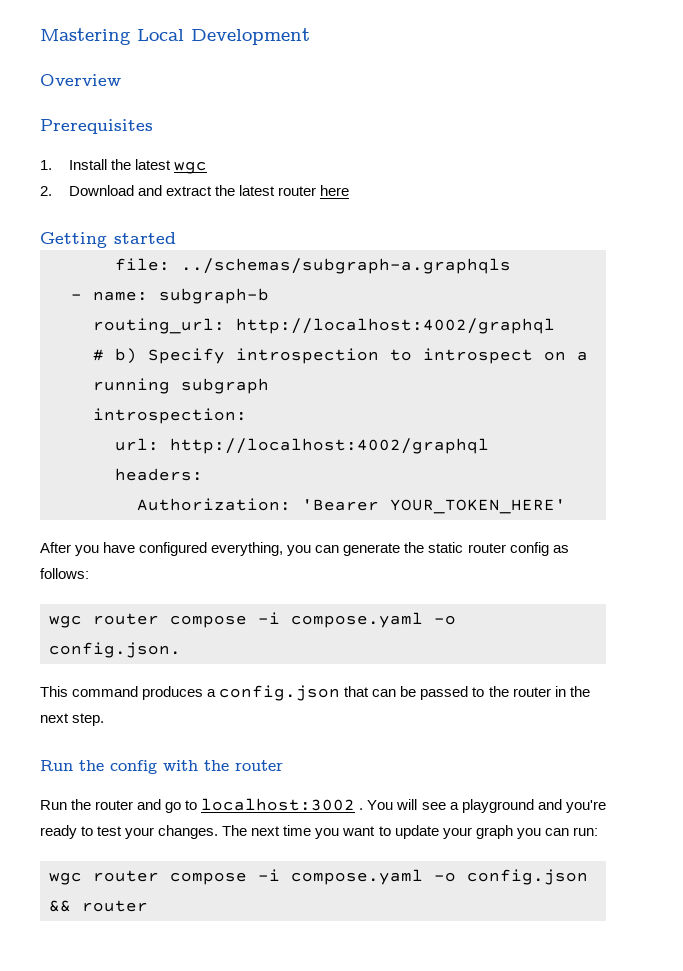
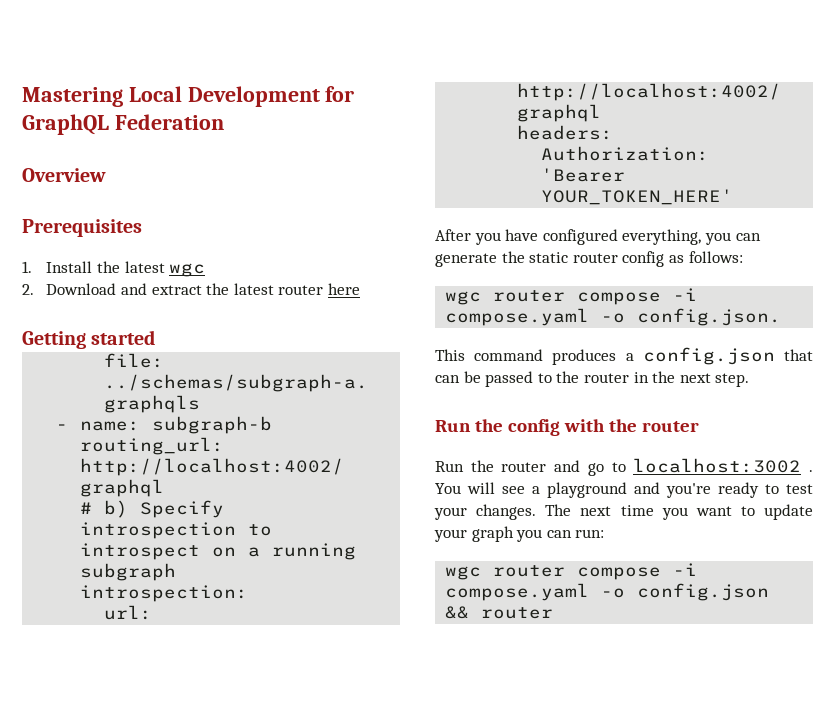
- Mastering Local Development
+ Mastering Local Development for GraphQL Federation

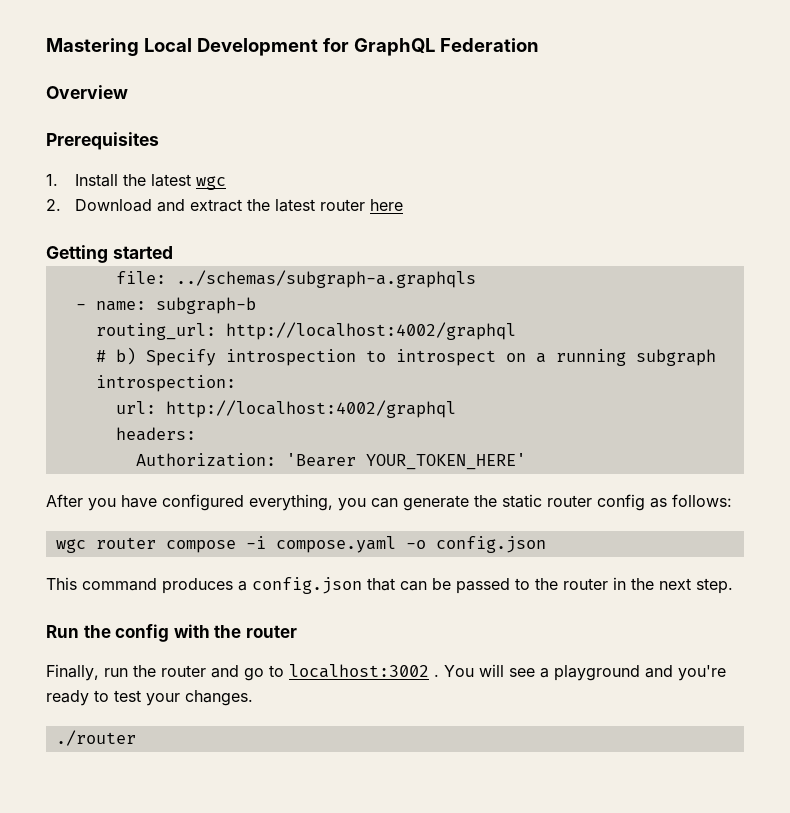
- wgc router compose -i compose.yaml -o config.json.
+ wgc router compose -i compose.yaml -o config.json
- Run the router and go to localhost:3002 .
+ Finally, run the router and go to localhost:3002 .
- You will see a playground and you're ready to test your changes. The next time you want to update your graph you can run:
- wgc router compose -i compose.yaml -o config.json && router
+ You will see a playground and you're ready to test your changes.
+ ./router

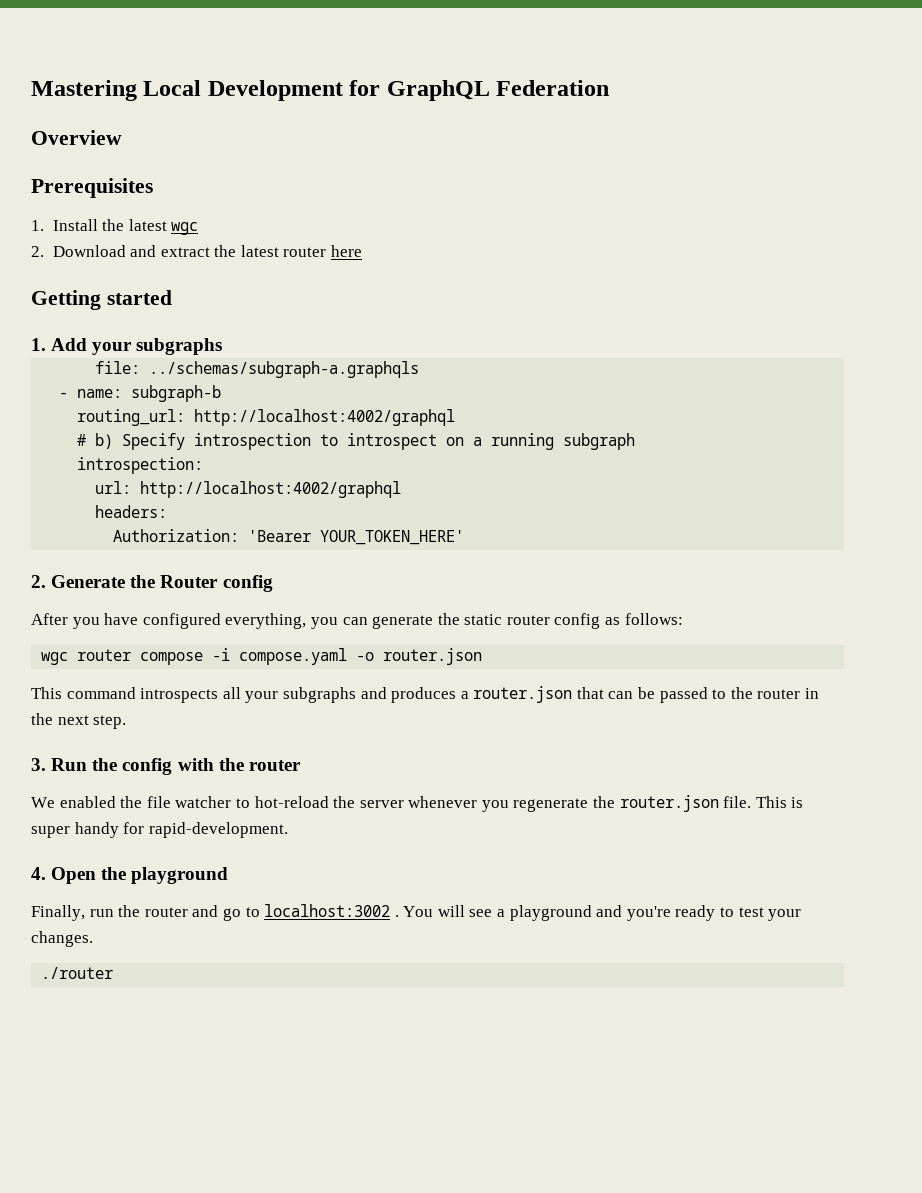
+ 1. Add your subgraphs
+ 2. Generate the Router config
- wgc router compose -i compose.yaml -o config.json
+ wgc router compose -i compose.yaml -o router.json
- This command produces a config.json that can be passed to the router in the next step.
+ This command introspects all your subgraphs and produces a router.json that can be passed to the router in the next step.
- Run the config with the router
+ 3. Run the config with the router
+ We enabled the file watcher to hot-reload the server whenever you regenerate the router.json file. This is super handy for rapid-development.
+ 4. Open the playground

